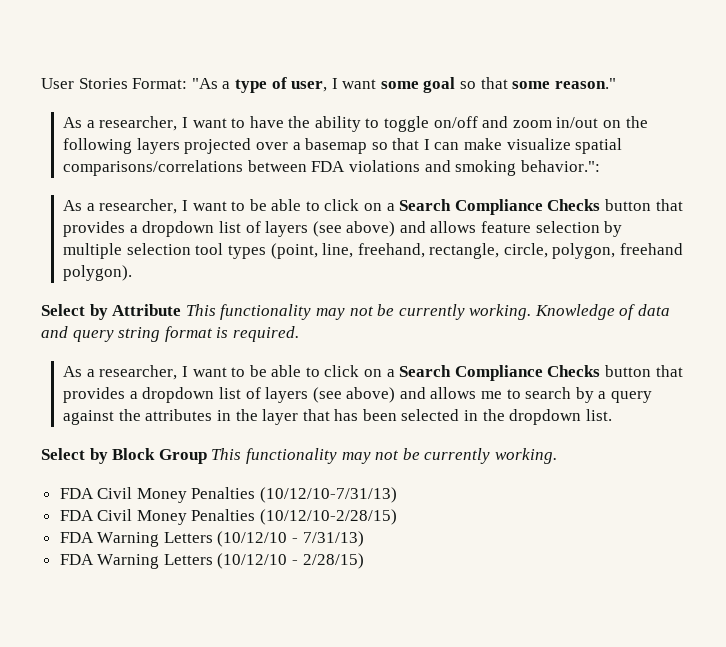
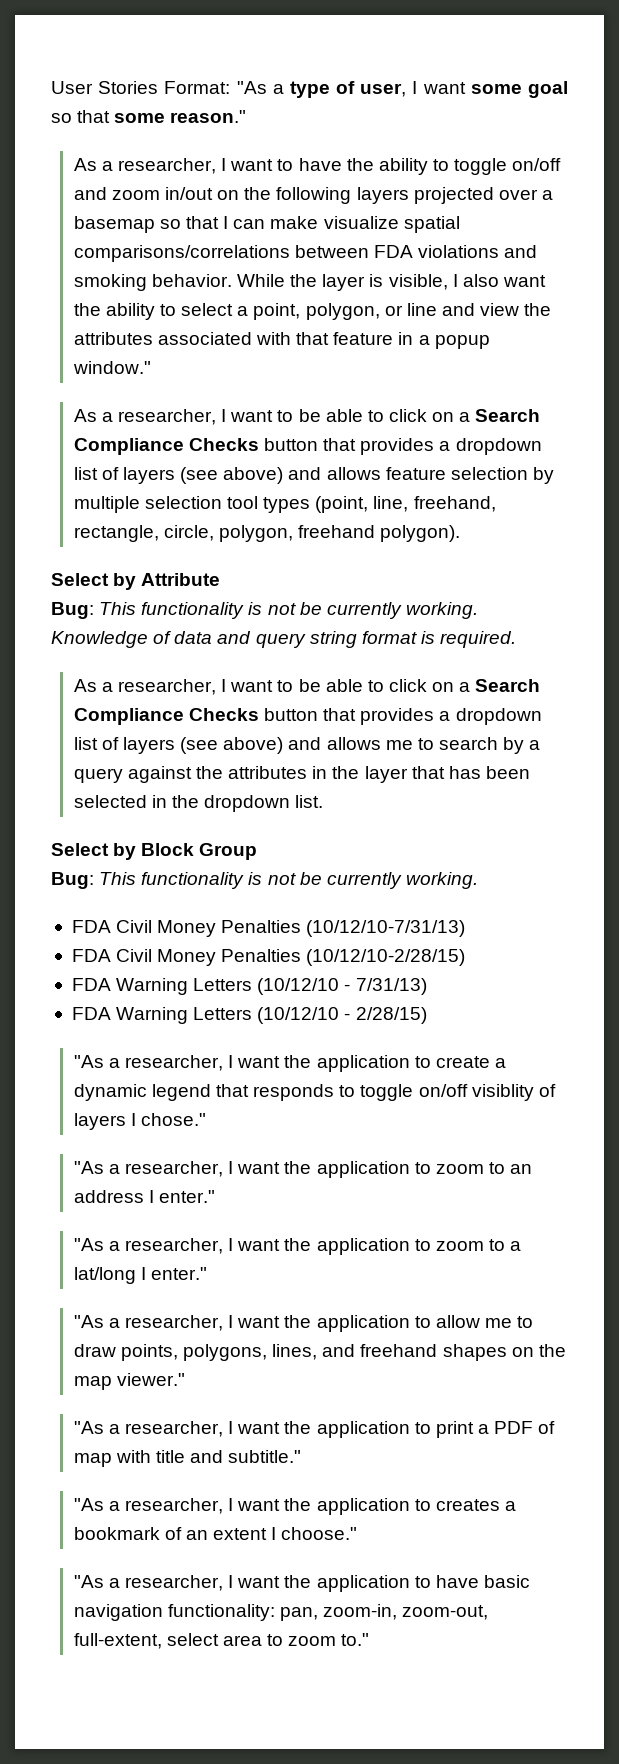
- As a researcher, I want to have the ability to toggle on/off and zoom in/out on the following layers projected over a basemap so that I can make visualize spatial comparisons/correlations between FDA violations and smoking behavior.":
+ As a researcher, I want to have the ability to toggle on/off and zoom in/out on the following layers projected over a basemap so that I can make visualize spatial comparisons/correlations between FDA violations and smoking behavior. While the layer is visible, I also want the ability to select a point, polygon, or line and view the attributes associated with that feature in a popup window."
- Select by Attribute This functionality may not be currently working.
+ Select by Attribute
+ Bug: This functionality is not be currently working.
- Select by Block Group This functionality may not be currently working.
+ Select by Block Group
+ Bug: This functionality is not be currently working.
+ "As a researcher, I want the application to create a dynamic legend that responds to toggle on/off visiblity of layers I chose."
+ "As a researcher, I want the application to zoom to an address I enter."
+ "As a researcher, I want the application to zoom to a lat/long I enter."
+ "As a researcher, I want the application to allow me to draw points, polygons, lines, and freehand shapes on the map viewer."
+ "As a researcher, I want the application to print a PDF of map with title and subtitle."
+ "As a researcher, I want the application to creates a bookmark of an extent I choose."
+ "As a researcher, I want the application to have basic navigation functionality: pan, zoom-in, zoom-out, full-extent, select area to zoom to."

